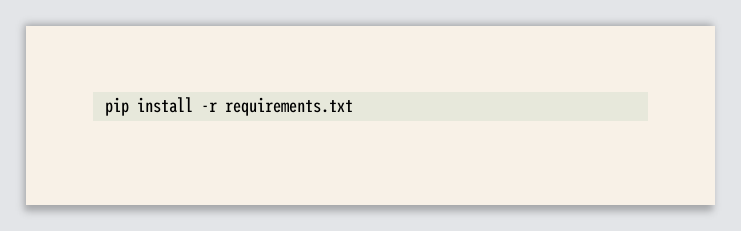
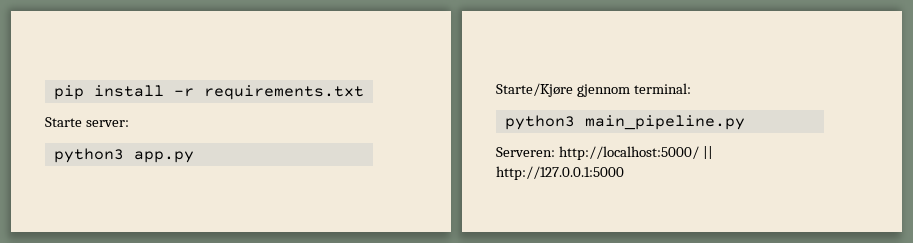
+ Starte server:
+ python3 app.py
+ Starte/Kjøre gjennom terminal:
+ python3 main_pipeline.py
+ Serveren: http://localhost:5000/ || http://127.0.0.1:5000

